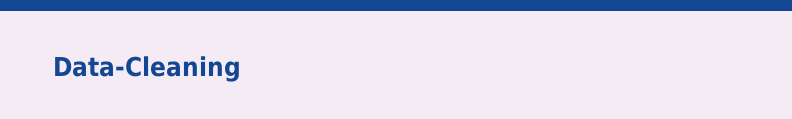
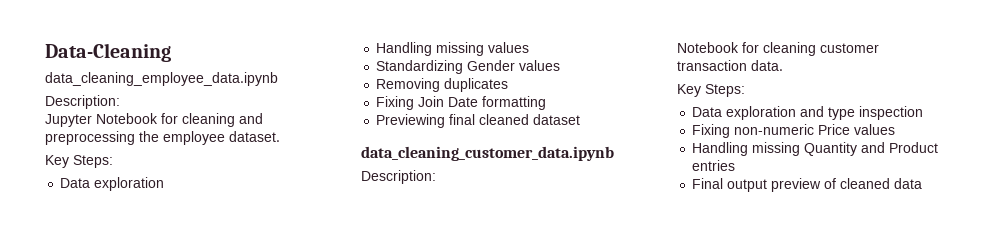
+ data_cleaning_employee_data.ipynb
+ Description:
+ Jupyter Notebook for cleaning and preprocessing the employee dataset.
+ Key Steps:
+ Data exploration
+ Handling missing values
+ Standardizing Gender values
+ Removing duplicates
+ Fixing Join Date formatting
+ Previewing final cleaned dataset
+ data_cleaning_customer_data.ipynb
+ Description:
+ Notebook for cleaning customer transaction data.
+ Key Steps:
+ Data exploration and type inspection
+ Fixing non-numeric Price values
+ Handling missing Quantity and Product entries
+ Final output preview of cleaned data

